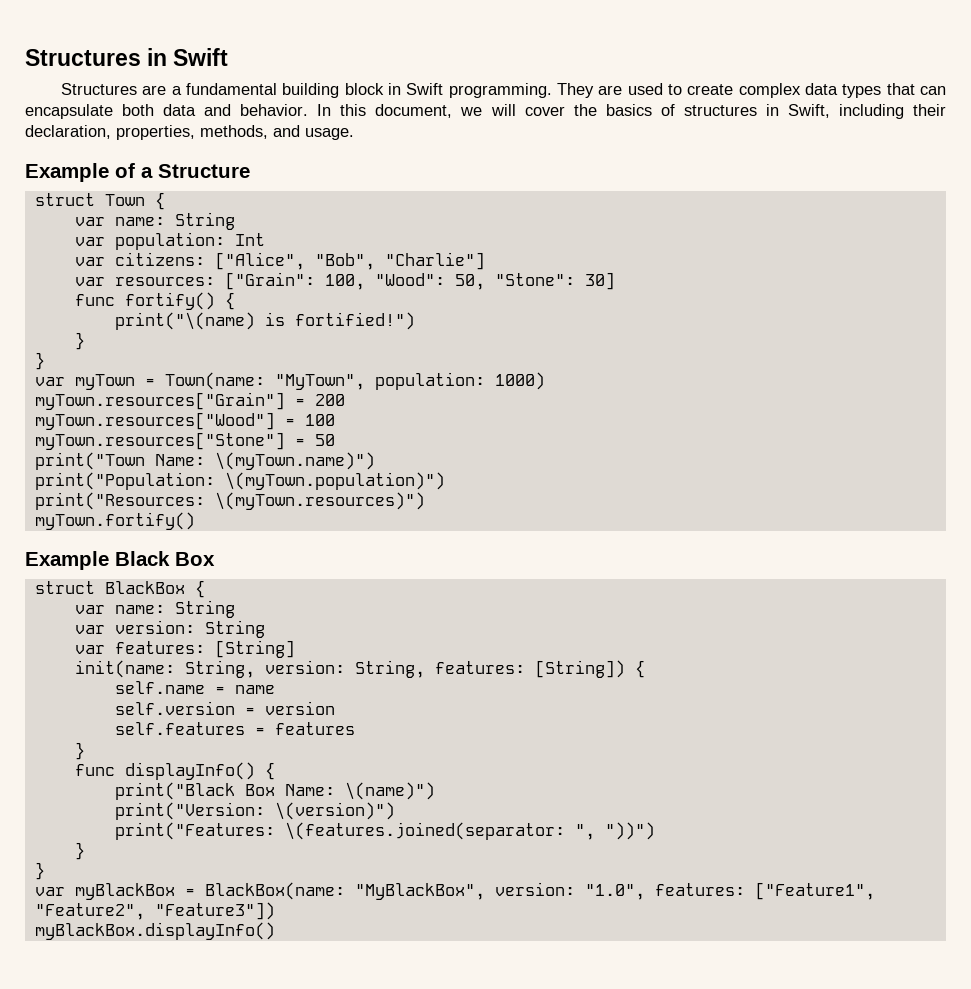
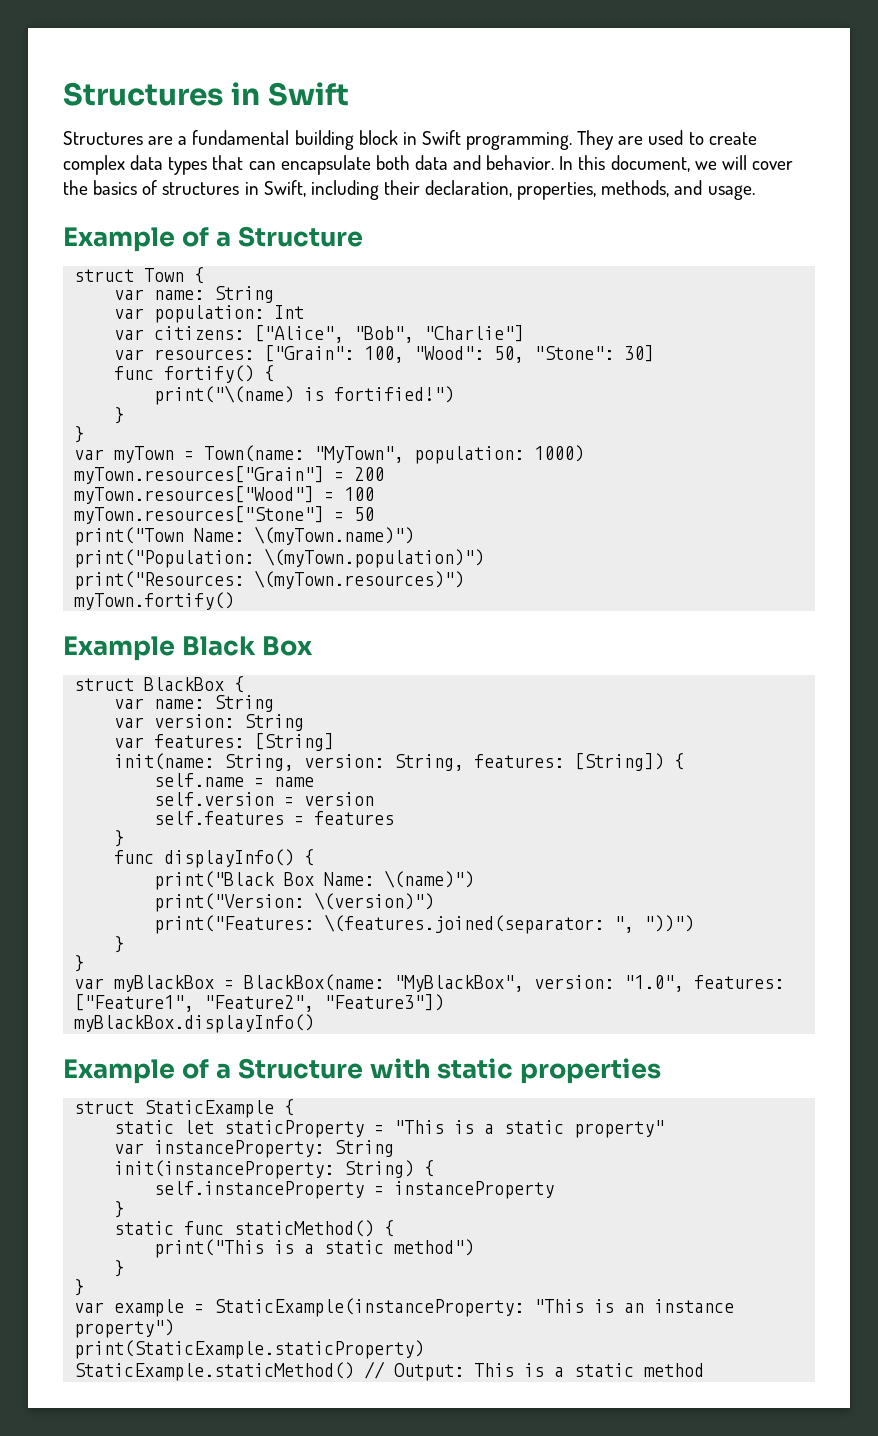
+ Example of a Structure with static properties
+ struct StaticExample {
+ static let staticProperty = "This is a static property"
+ var instanceProperty: String
+ init(instanceProperty: String) {
+ self.instanceProperty = instanceProperty
+ }
+ static func staticMethod() {
+ print("This is a static method")
+ }
+ }
+ var example = StaticExample(instanceProperty: "This is an instance property")
+ print(StaticExample.staticProperty)
+ StaticExample.staticMethod() // Output: This is a static method

